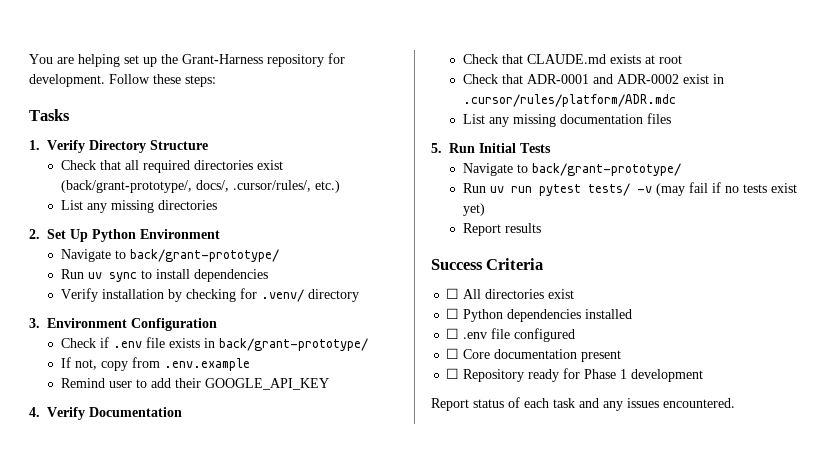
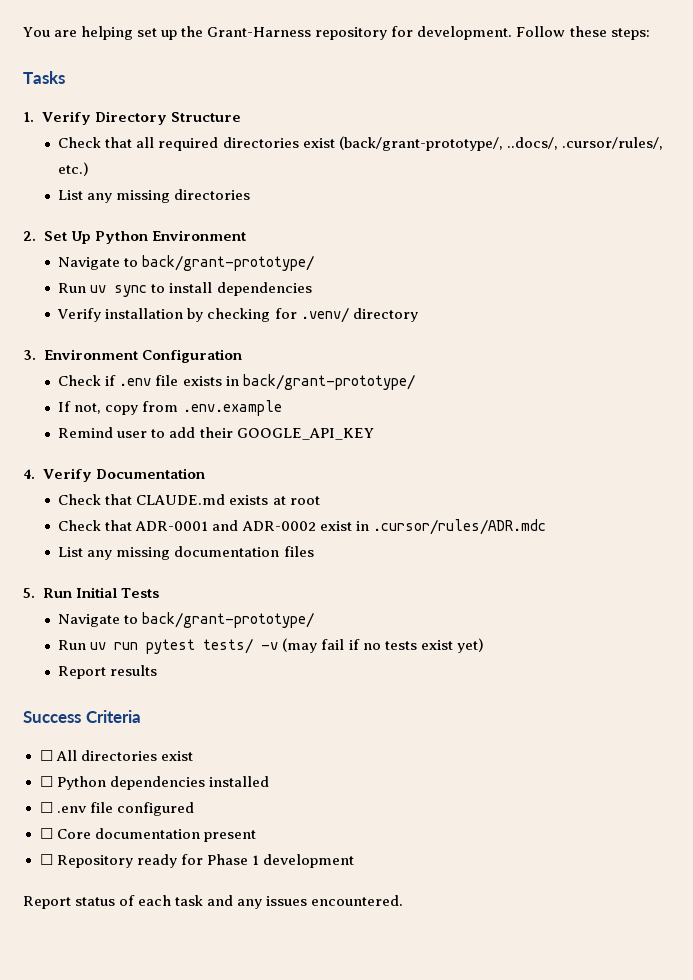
- Check that all required directories exist (back/grant-prototype/, docs/, .cursor/rules/, etc.)
+ Check that all required directories exist (back/grant-prototype/, ..docs/, .cursor/rules/, etc.)
- Check that ADR-0001 and ADR-0002 exist in .cursor/rules/platform/ADR.mdc
+ Check that ADR-0001 and ADR-0002 exist in .cursor/rules/ADR.mdc

